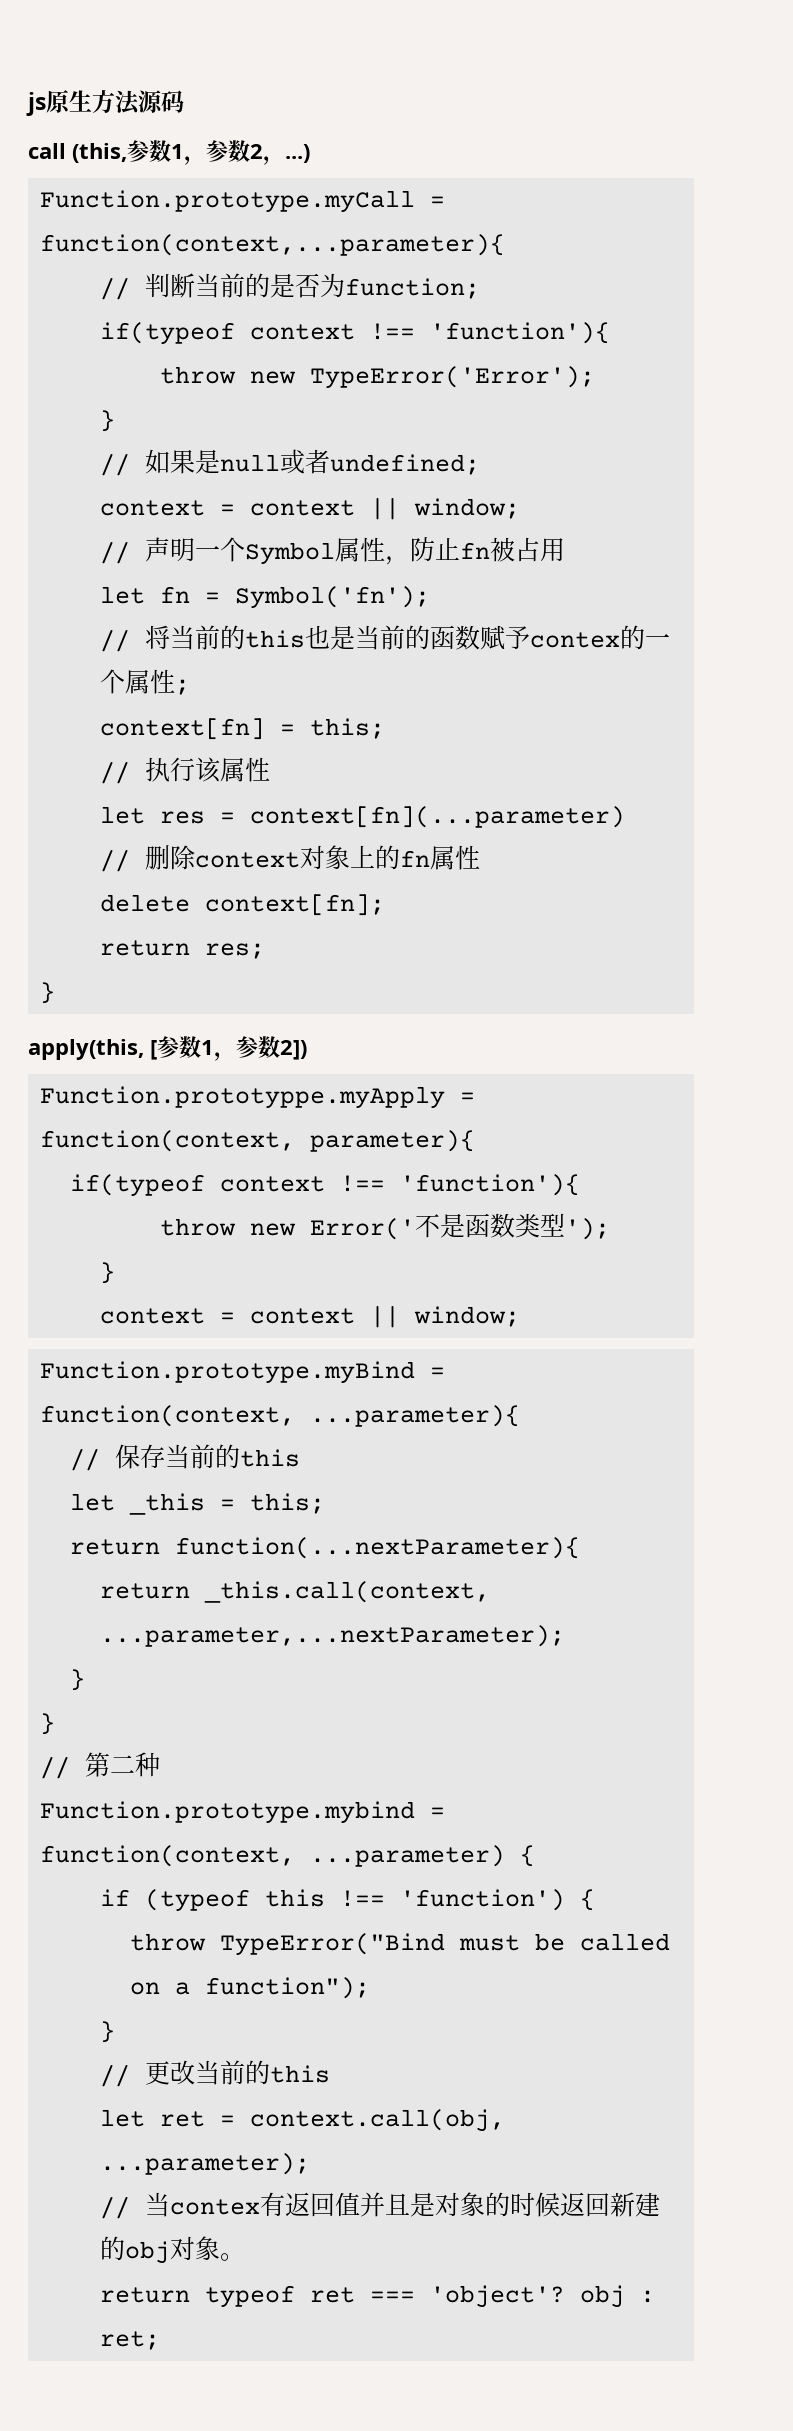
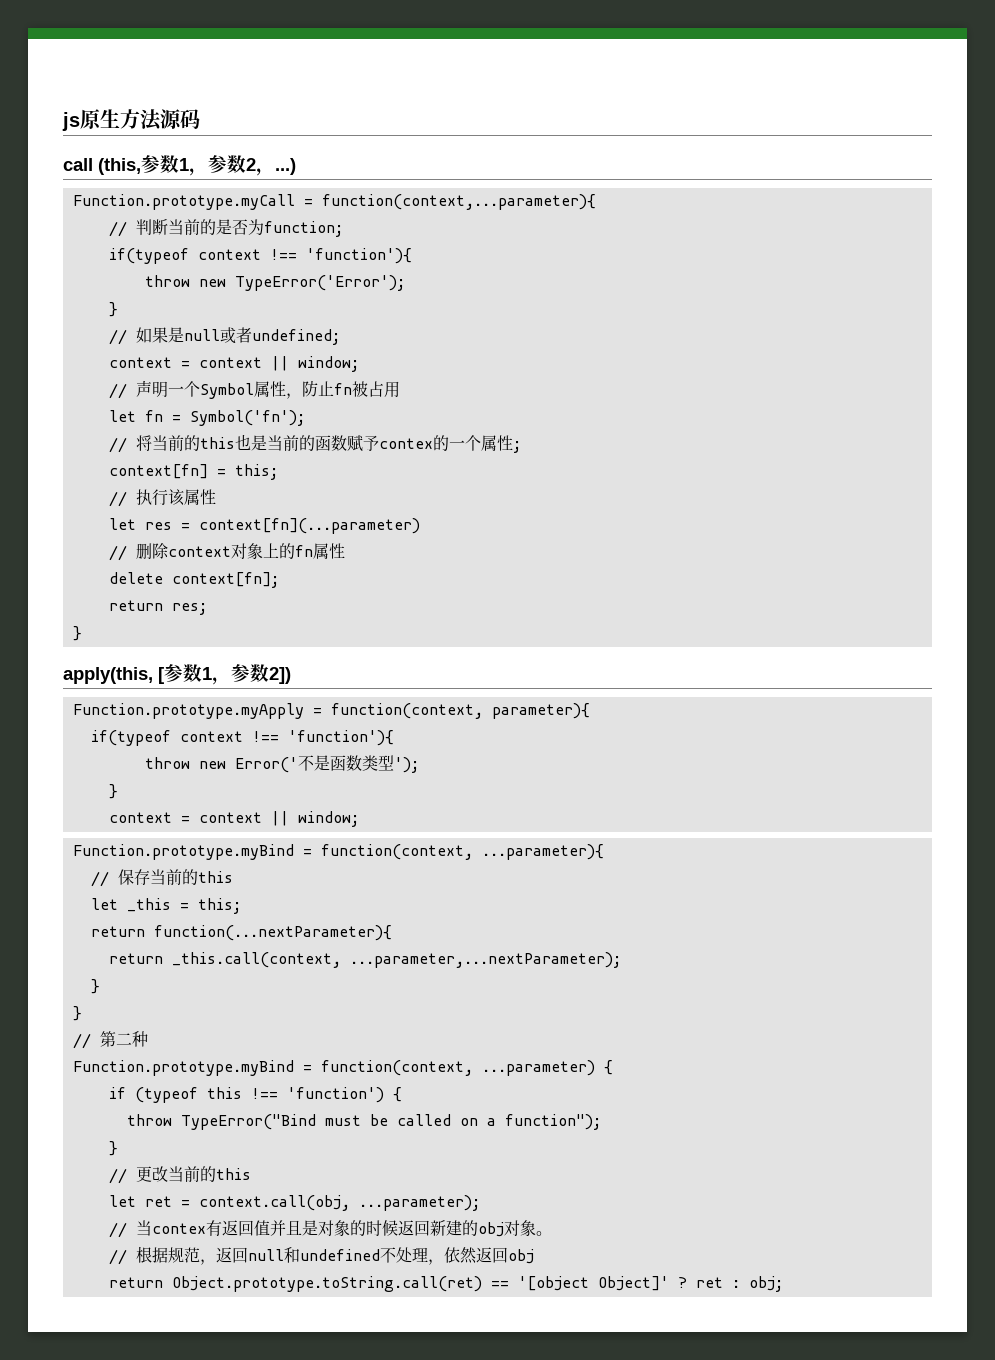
- Function.prototyppe.myApply = function(context, parameter){
+ Function.prototype.myApply = function(context, parameter){
- Function.prototype.mybind = function(context, ...parameter) {
+ Function.prototype.myBind = function(context, ...parameter) {
- return typeof ret === 'object'? obj : ret;
+ // 根据规范，返回null和undefined不处理，依然返回obj
+ return Object.prototype.toString.call(ret) == '[object Object]' ? ret : obj;

